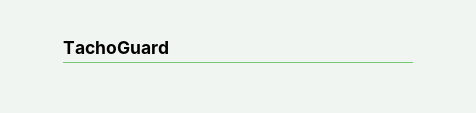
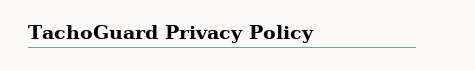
- TachoGuard
+ TachoGuard Privacy Policy

